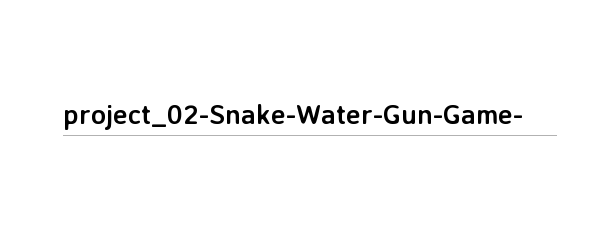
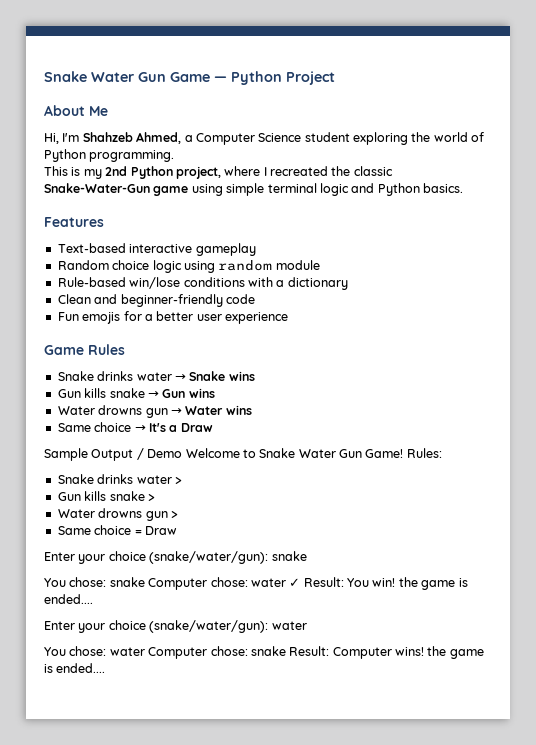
- project_02-Snake-Water-Gun-Game-
+ Snake Water Gun Game — Python Project
+ About Me
+ Hi, I'm Shahzeb Ahmed, a Computer Science student exploring the world of Python programming.
+ This is my 2nd Python project, where I recreated the classic Snake-Water-Gun game using simple terminal logic and Python basics.
+ Features
+ Text-based interactive gameplay
+ Random choice logic using random module
+ Rule-based win/lose conditions with a dictionary
+ Clean and beginner-friendly code
+ Fun emojis for a better user experience
+ Game Rules
+ Snake drinks water → Snake wins
+ Gun kills snake → Gun wins
+ Water drowns gun → Water wins
+ Same choice → It's a Draw
+ Sample Output / Demo Welcome to Snake Water Gun Game! Rules:
+ Snake drinks water >
+ Gun kills snake >
+ Water drowns gun >
+ Same choice = Draw
+ Enter your choice (snake/water/gun): snake
+ You chose: snake Computer chose: water ✓ Result: You win! the game is ended....
+ Enter your choice (snake/water/gun): water
+ You chose: water Computer chose: snake Result: Computer wins! the game is ended....

